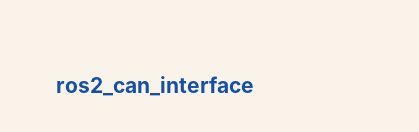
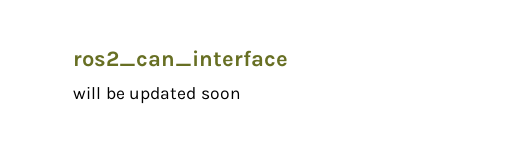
+ will be updated soon

